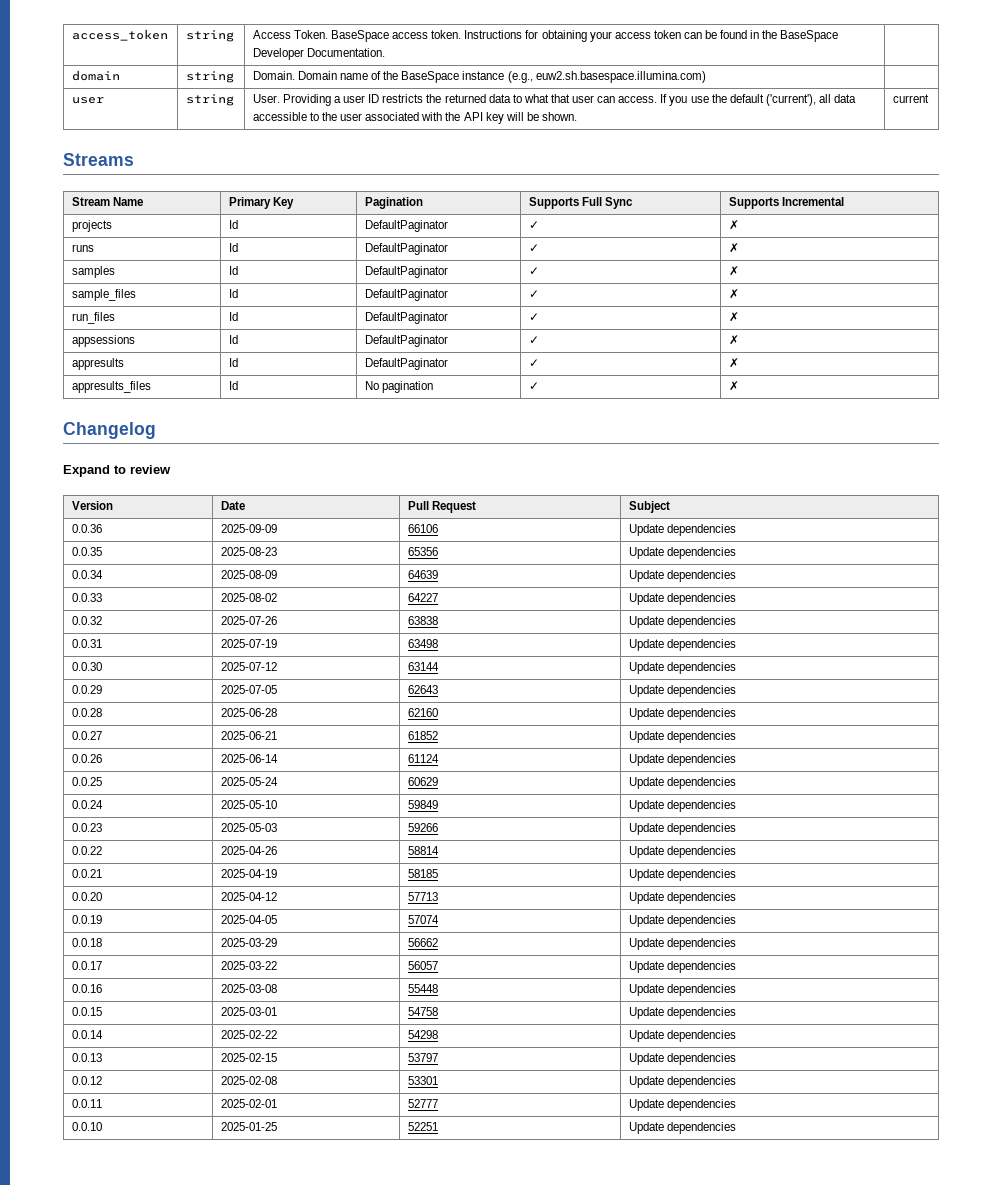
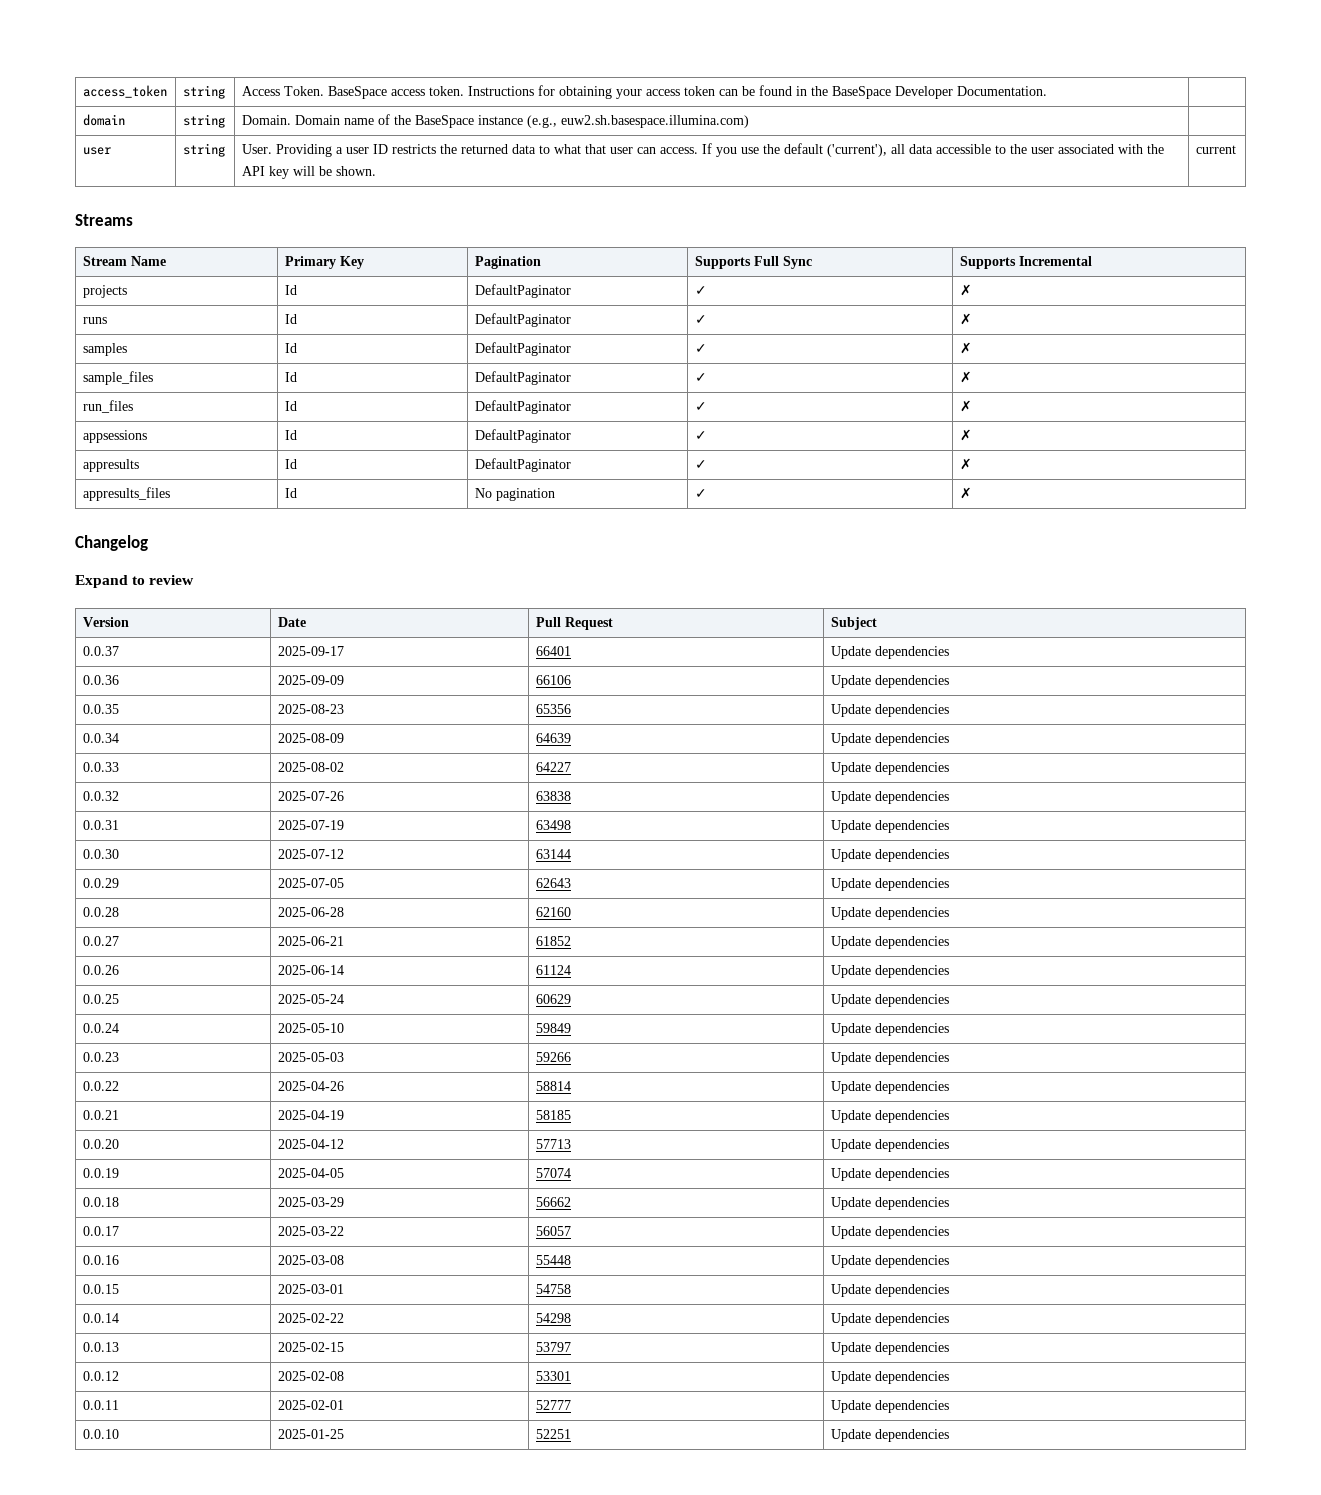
+ 0.0.37 | 2025-09-17 | 66401 | Update dependencies

